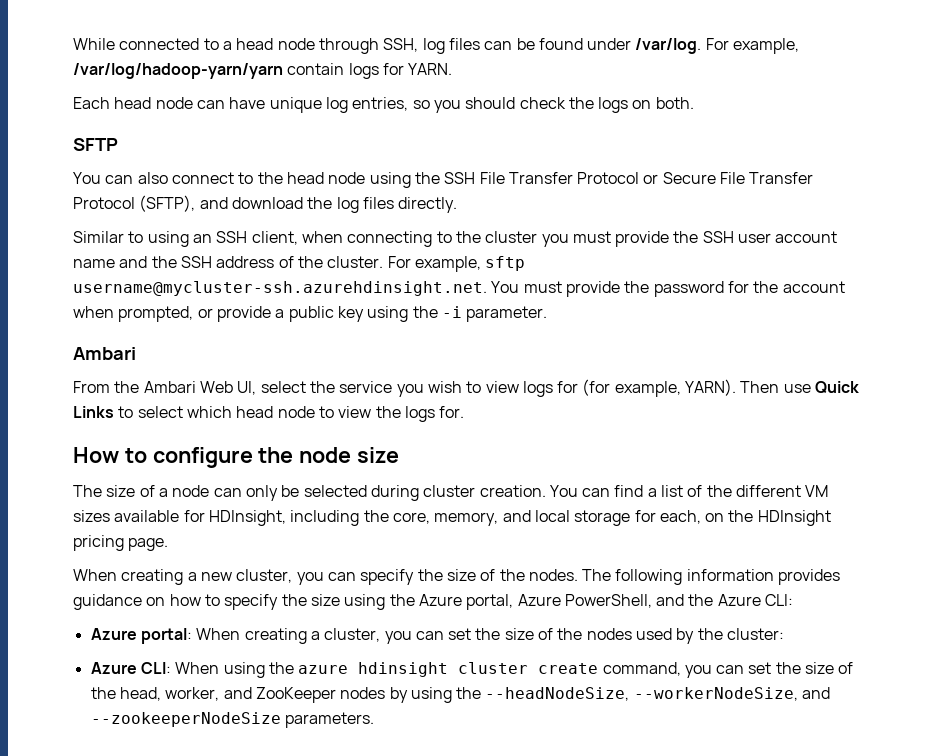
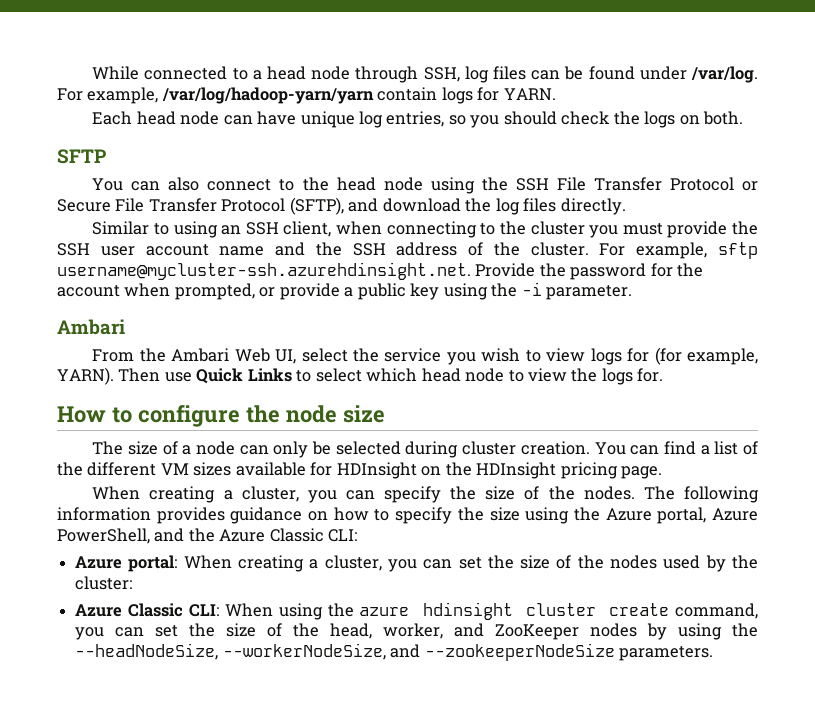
- For example, sftp username@mycluster-ssh.azurehdinsight.net. You must provide the password for the account when prompted, or provide a public key using the -i parameter.
+ For example, sftp username@mycluster-ssh.azurehdinsight.net. Provide the password for the account when prompted, or provide a public key using the -i parameter.
- You can find a list of the different VM sizes available for HDInsight, including the core, memory, and local storage for each, on the HDInsight pricing page.
+ You can find a list of the different VM sizes available for HDInsight on the HDInsight pricing page.
- When creating a new cluster, you can specify the size of the nodes.
+ When creating a cluster, you can specify the size of the nodes.
- The following information provides guidance on how to specify the size using the Azure portal, Azure PowerShell, and the Azure CLI:
+ The following information provides guidance on how to specify the size using the Azure portal, Azure PowerShell, and the Azure Classic CLI:
- Azure CLI: When using the azure hdinsight cluster create command, you can set the size of the head, worker, and ZooKeeper nodes by using the --headNodeSize, --workerNodeSize, and --zookeeperNodeSize parameters.
+ Azure Classic CLI: When using the azure hdinsight cluster create command, you can set the size of the head, worker, and ZooKeeper nodes by using the --headNodeSize, --workerNodeSize, and --zookeeperNodeSize parameters.

